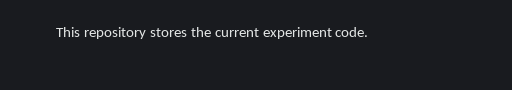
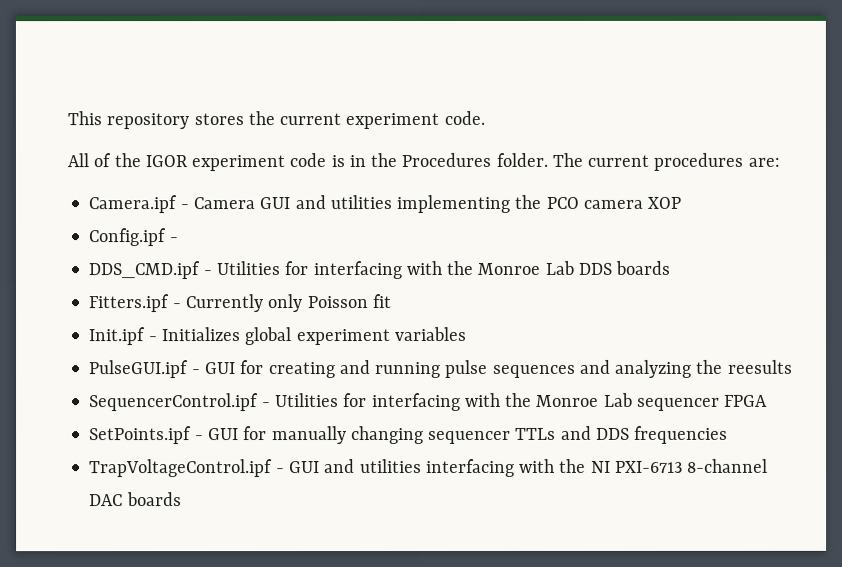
+ All of the IGOR experiment code is in the Procedures folder. The current procedures are:
+ Camera.ipf - Camera GUI and utilities implementing the PCO camera XOP
+ Config.ipf -
+ DDS_CMD.ipf - Utilities for interfacing with the Monroe Lab DDS boards
+ Fitters.ipf - Currently only Poisson fit
+ Init.ipf - Initializes global experiment variables
+ PulseGUI.ipf - GUI for creating and running pulse sequences and analyzing the reesults
+ SequencerControl.ipf - Utilities for interfacing with the Monroe Lab sequencer FPGA
+ SetPoints.ipf - GUI for manually changing sequencer TTLs and DDS frequencies
+ TrapVoltageControl.ipf - GUI and utilities interfacing with the NI PXI-6713 8-channel DAC boards

